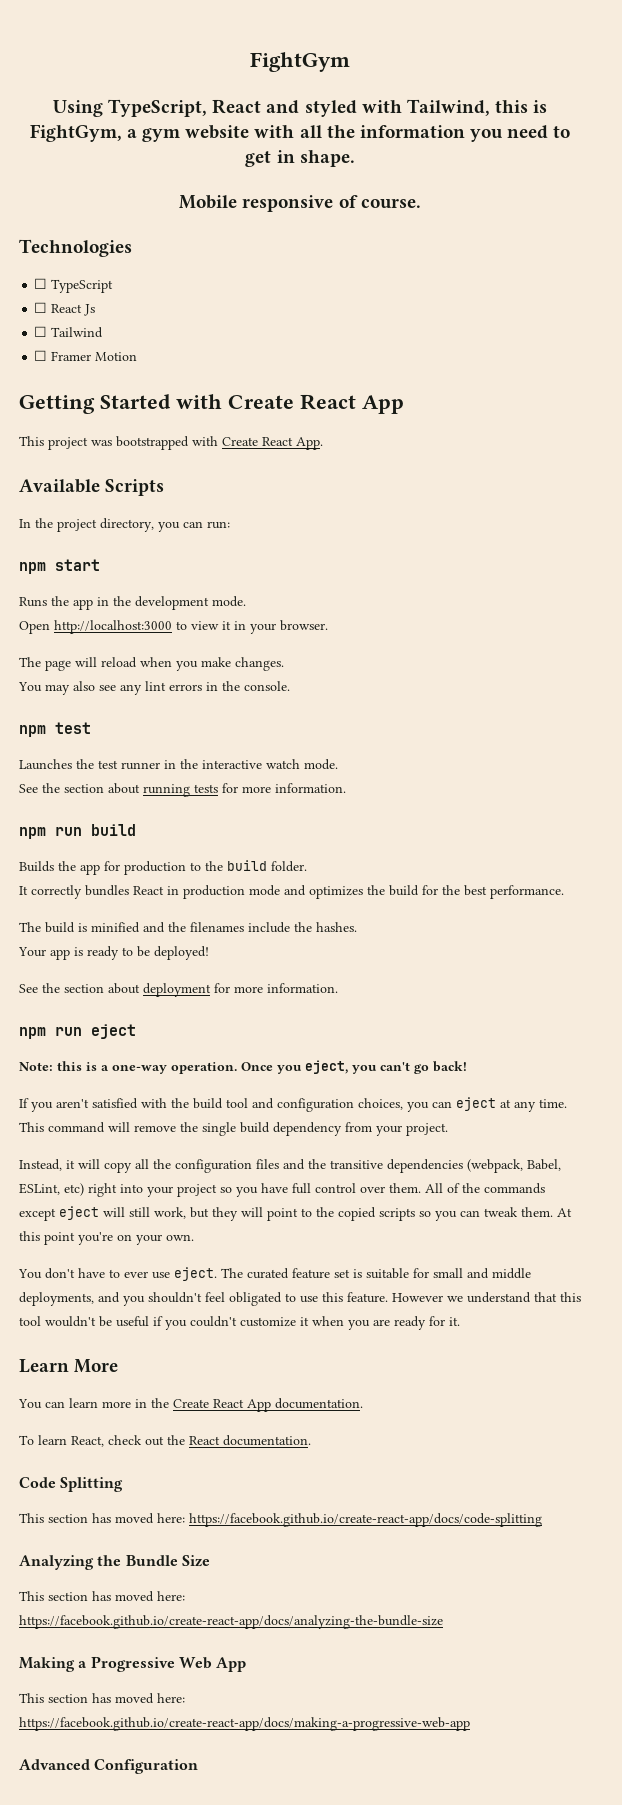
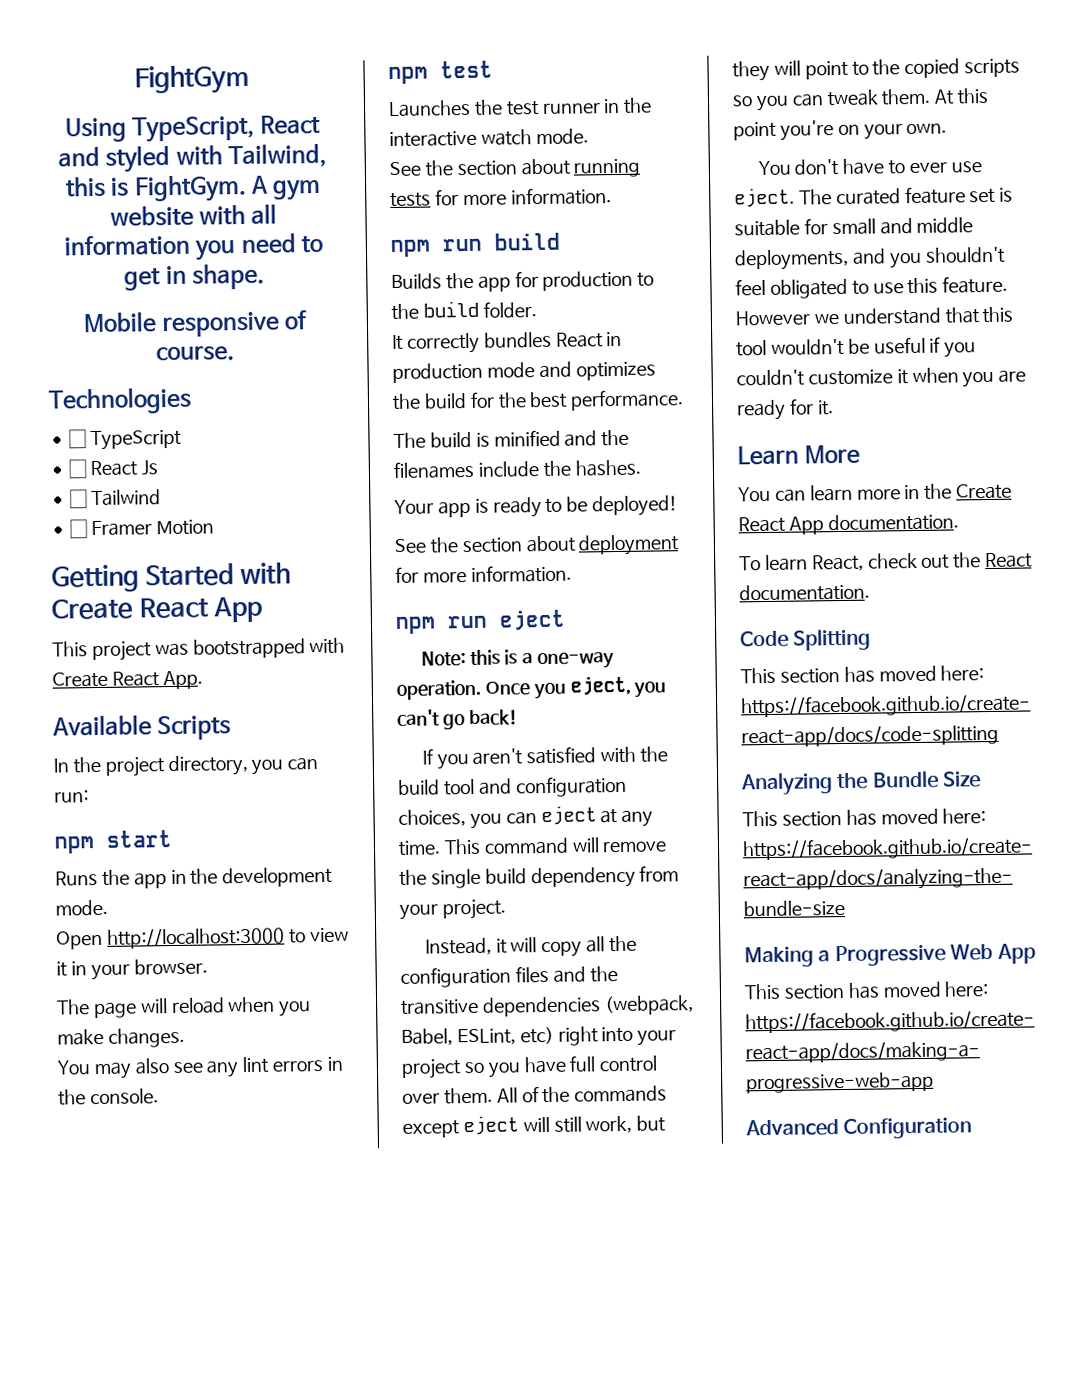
- Using TypeScript, React and styled with Tailwind, this is FightGym, a gym website with all the information you need to get in shape.
+ Using TypeScript, React and styled with Tailwind, this is FightGym. A gym website with all information you need to get in shape.

